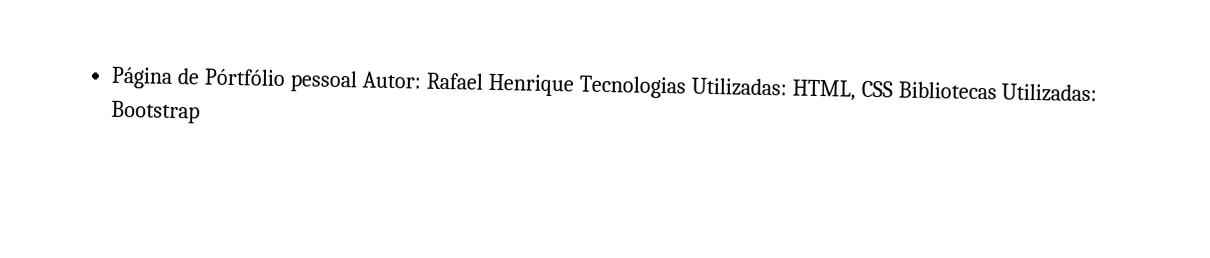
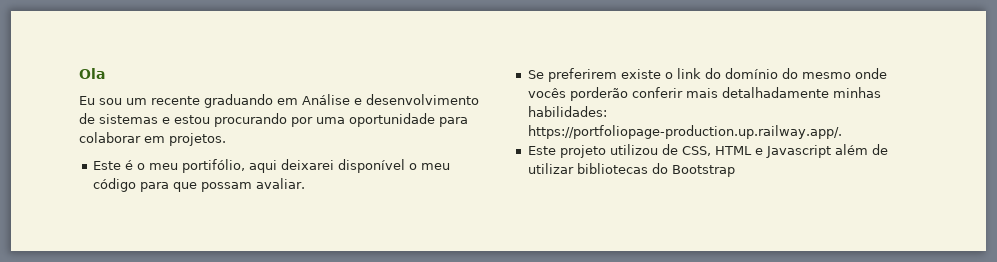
- Página de Pórtfólio pessoal Autor: Rafael Henrique Tecnologias Utilizadas: HTML, CSS Bibliotecas Utilizadas: Bootstrap
+ Ola
+ Eu sou um recente graduando em Análise e desenvolvimento de sistemas e estou procurando por uma oportunidade para colaborar em projetos.
+ Este é o meu portifólio, aqui deixarei disponível o meu código para que possam avaliar.
+ Se preferirem existe o link do domínio do mesmo onde vocês porderão conferir mais detalhadamente minhas habilidades: https://portfoliopage-production.up.railway.app/.
+ Este projeto utilizou de CSS, HTML e Javascript além de utilizar bibliotecas do Bootstrap

